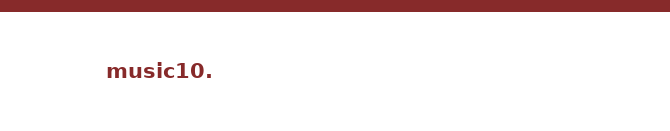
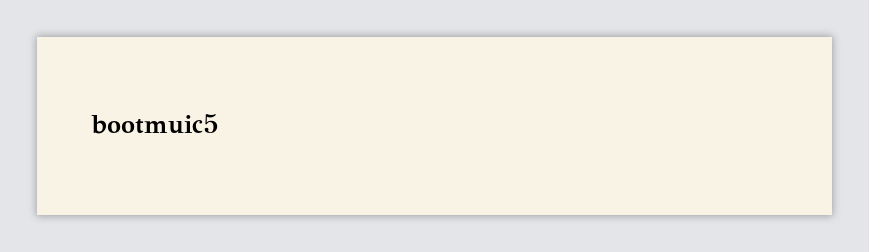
- music10.
+ bootmuic5

